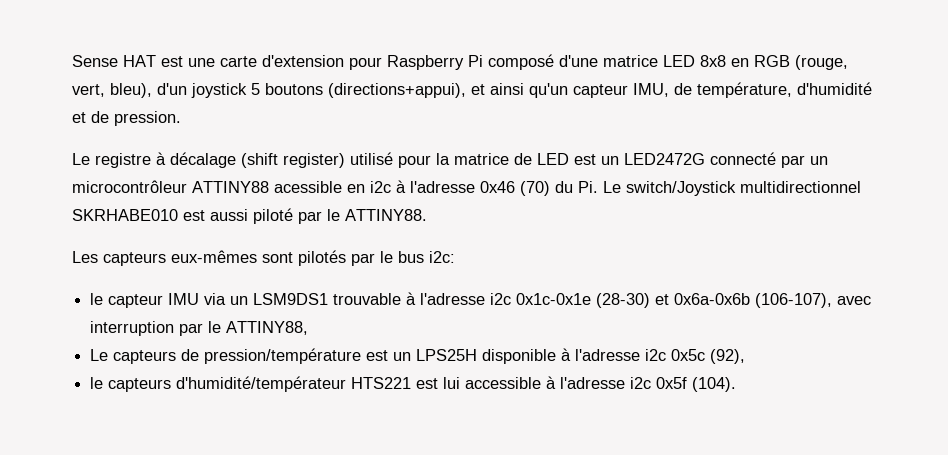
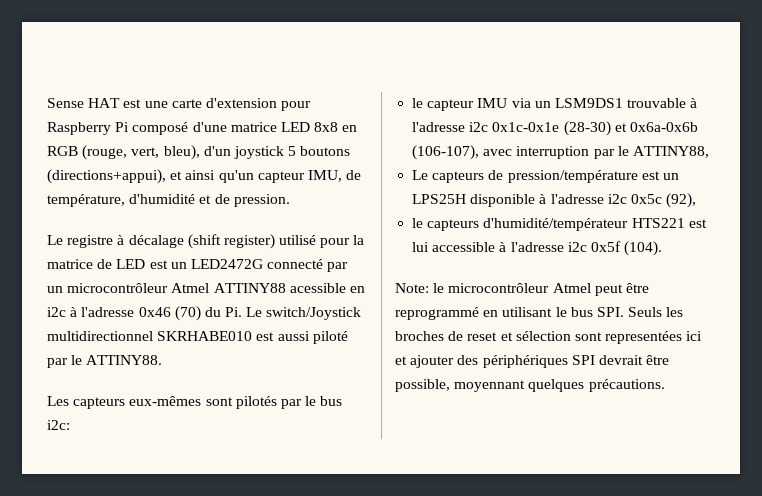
- Le registre à décalage (shift register) utilisé pour la matrice de LED est un LED2472G connecté par un microcontrôleur ATTINY88 acessible en i2c à l'adresse 0x46 (70) du Pi. Le switch/Joystick multidirectionnel SKRHABE010 est aussi piloté par le ATTINY88.
+ Le registre à décalage (shift register) utilisé pour la matrice de LED est un LED2472G connecté par un microcontrôleur Atmel ATTINY88 acessible en i2c à l'adresse 0x46 (70) du Pi. Le switch/Joystick multidirectionnel SKRHABE010 est aussi piloté par le ATTINY88.
+ Note: le microcontrôleur Atmel peut être reprogrammé en utilisant le bus SPI. Seuls les broches de reset et sélection sont representées ici et ajouter des périphériques SPI devrait être possible, moyennant quelques précautions.

